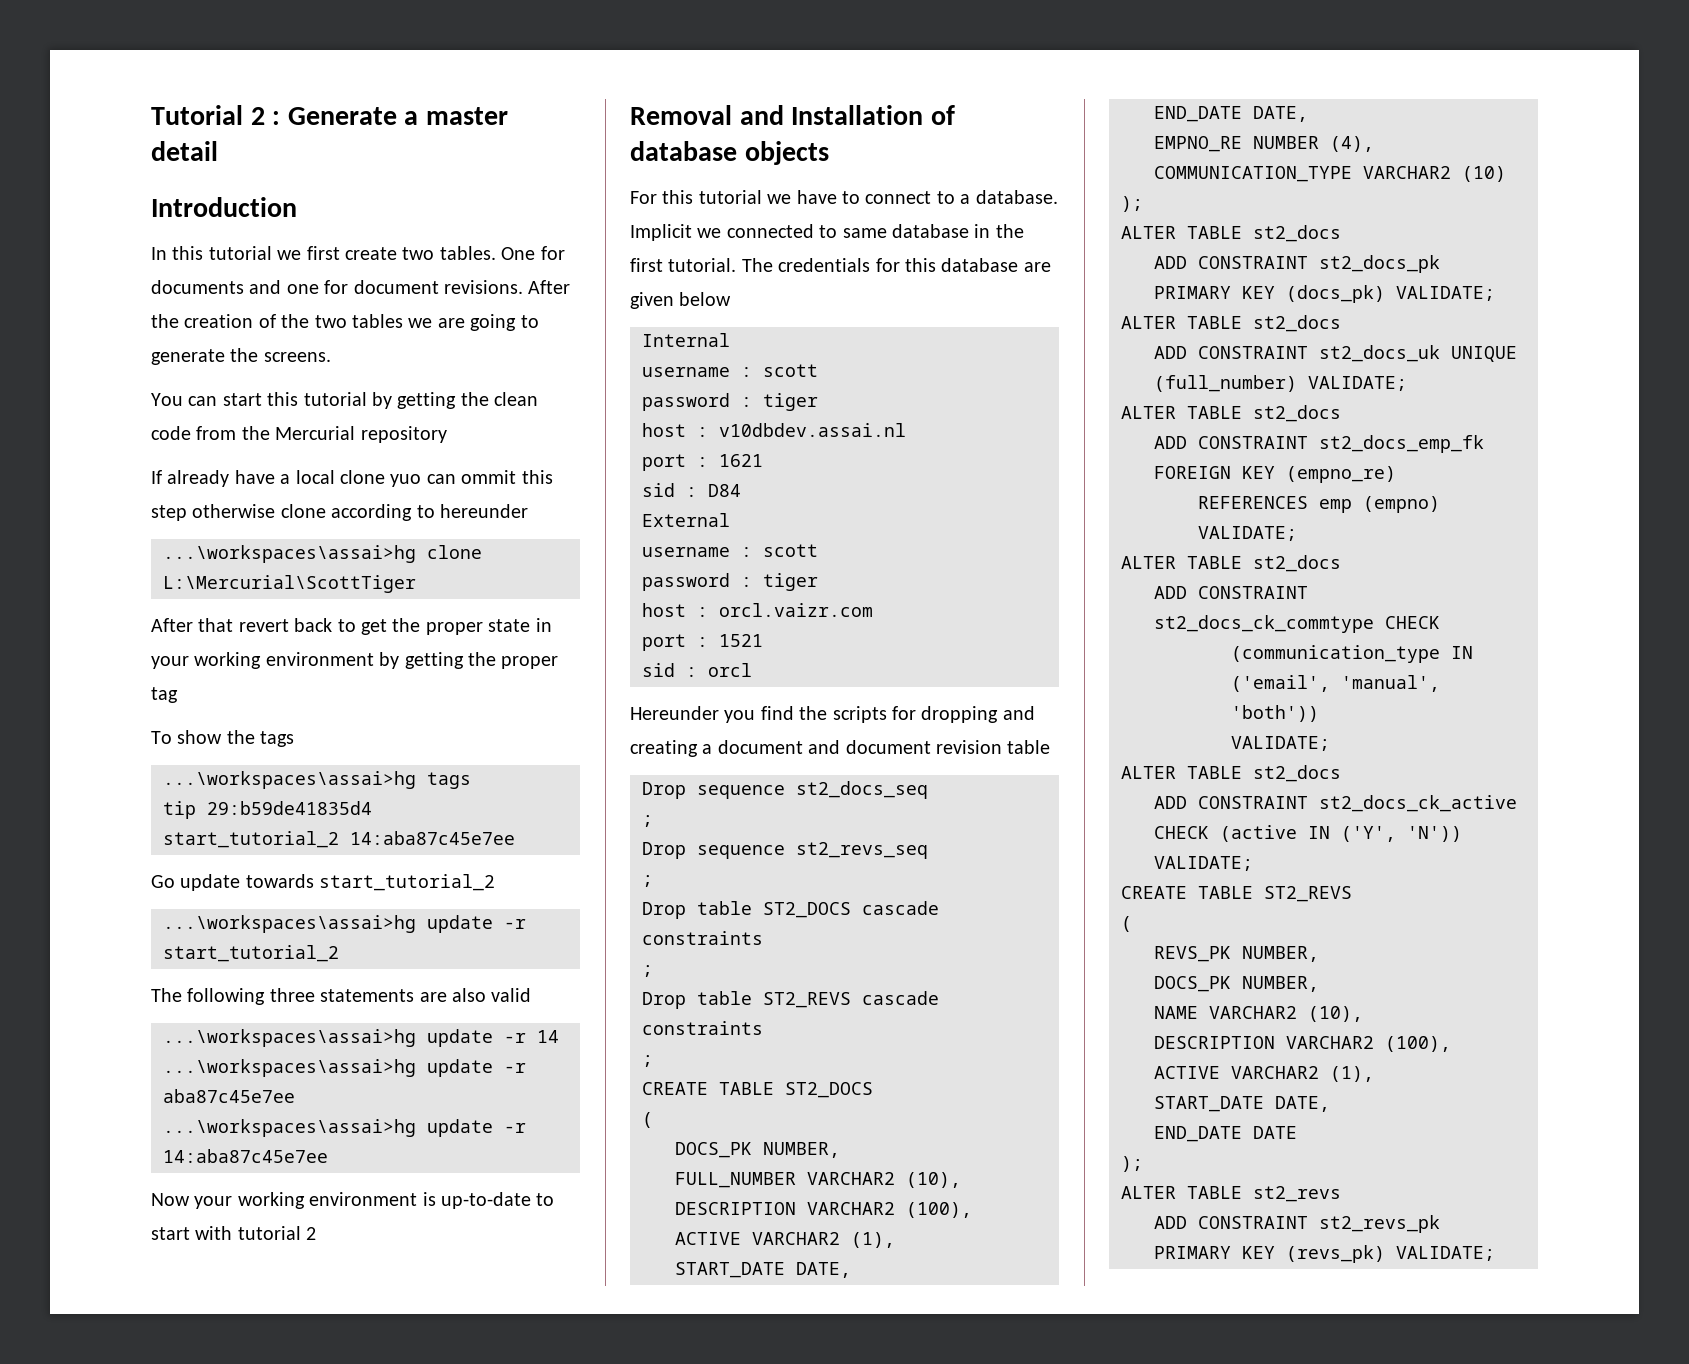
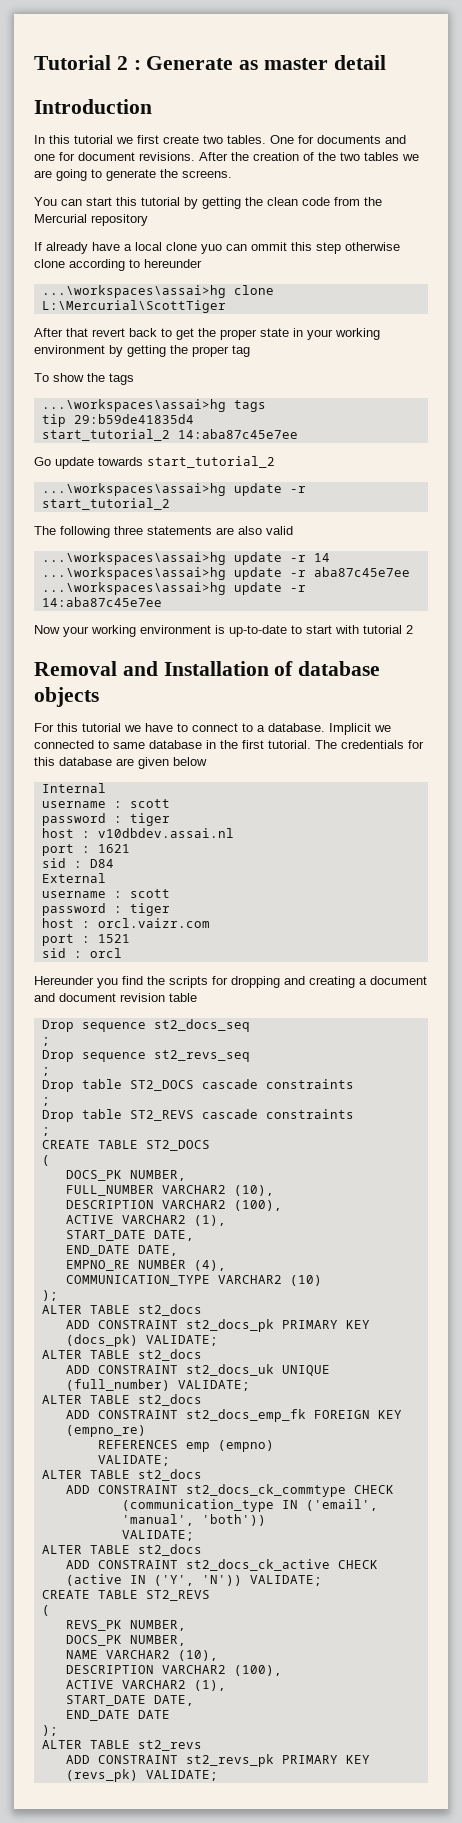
- Tutorial 2 : Generate a master detail
+ Tutorial 2 : Generate as master detail

